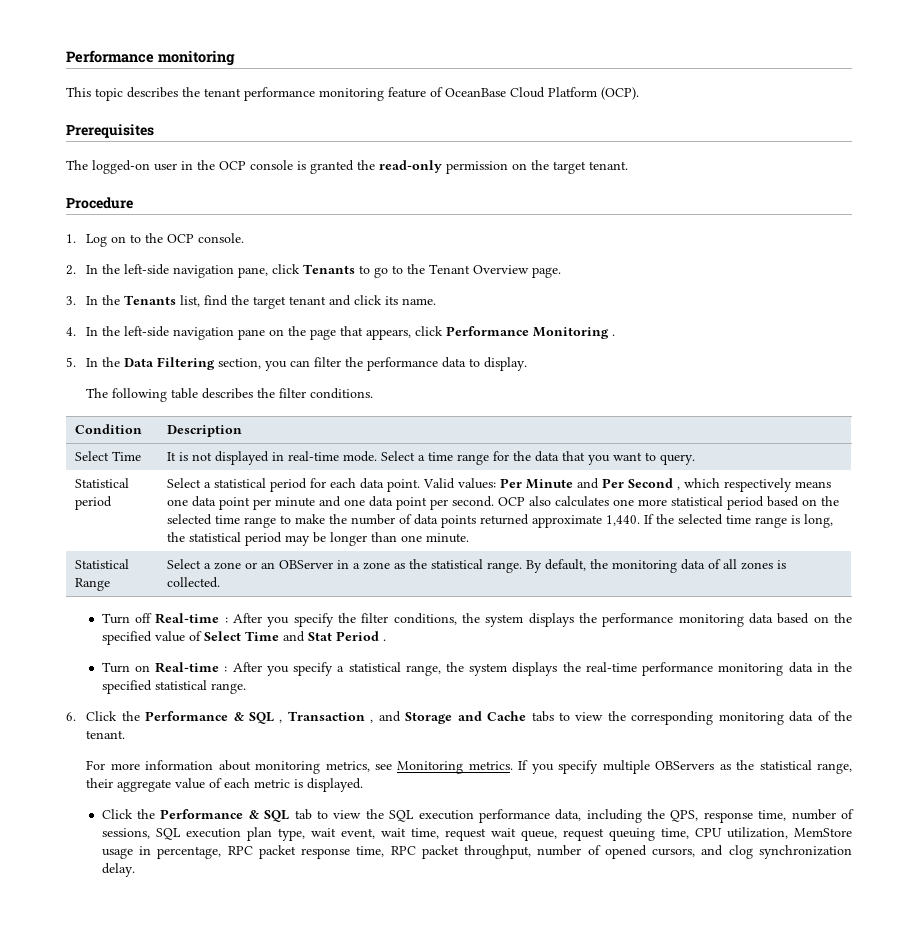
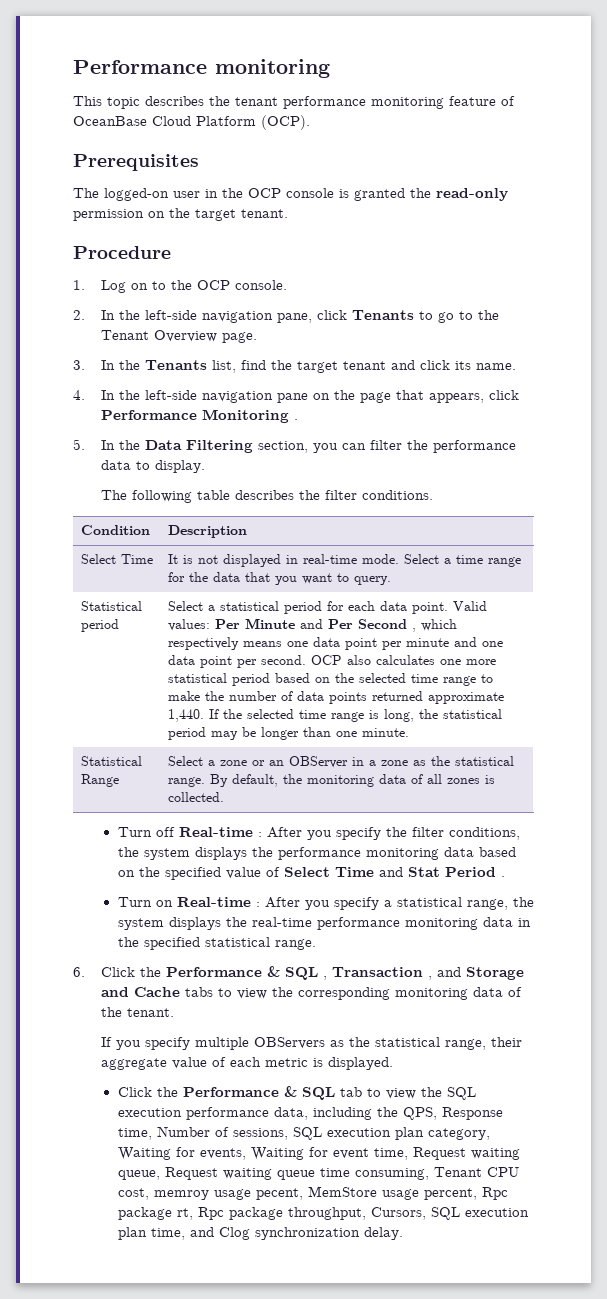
- For more information about monitoring metrics, see Monitoring metrics.
- Click the Performance & SQL tab to view the SQL execution performance data, including the QPS, response time, number of sessions, SQL execution plan type, wait event, wait time, request wait queue, request queuing time, CPU utilization, MemStore usage in percentage, RPC packet response time, RPC packet throughput, number of opened cursors, and clog synchronization delay.
+ Click the Performance & SQL tab to view the SQL execution performance data, including the QPS, Response time, Number of sessions, SQL execution plan category, Waiting for events, Waiting for event time, Request waiting queue, Request waiting queue time consuming, Tenant CPU cost, memroy usage pecent, MemStore usage percent, Rpc package rt, Rpc package throughput, Cursors, SQL execution plan time, and Clog synchronization delay.

